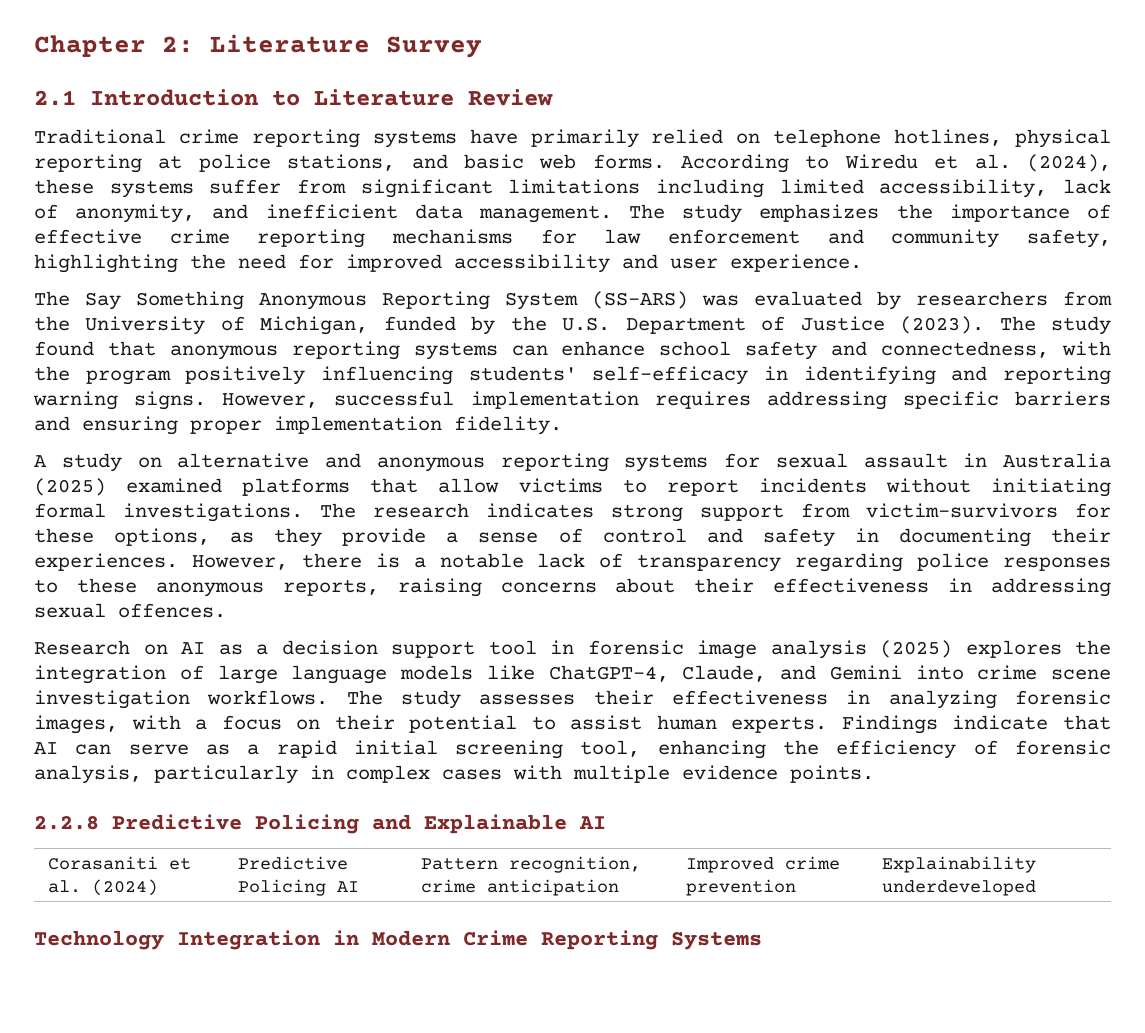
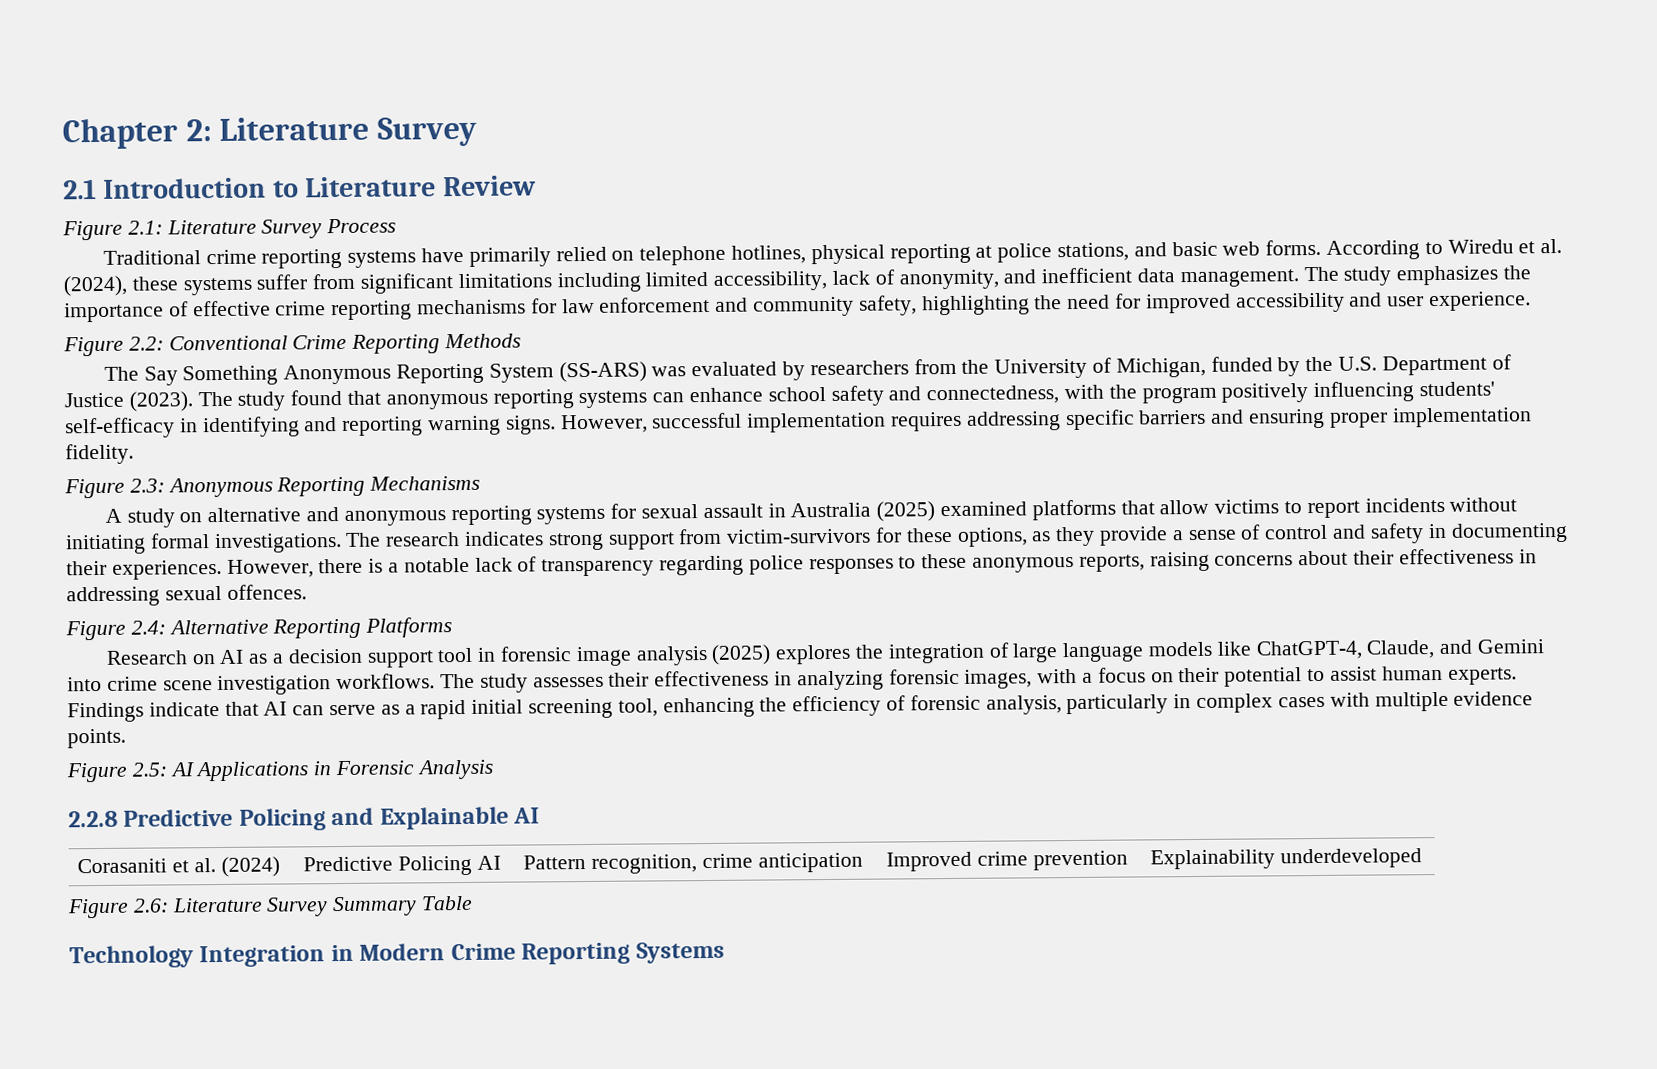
+ Figure 2.1: Literature Survey Process
+ Figure 2.2: Conventional Crime Reporting Methods
+ Figure 2.3: Anonymous Reporting Mechanisms
+ Figure 2.4: Alternative Reporting Platforms
+ Figure 2.5: AI Applications in Forensic Analysis
+ Figure 2.6: Literature Survey Summary Table

